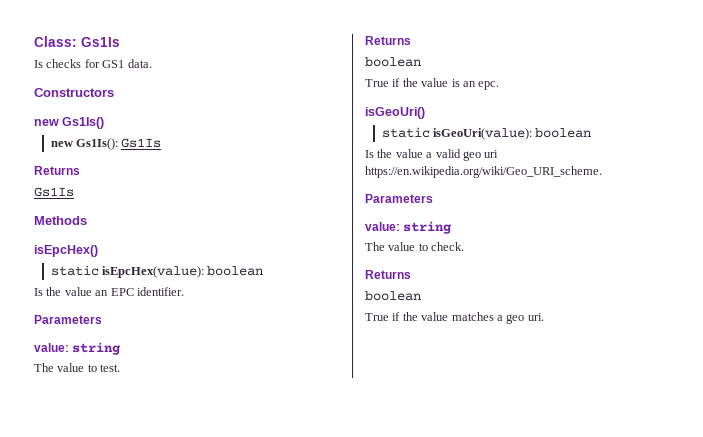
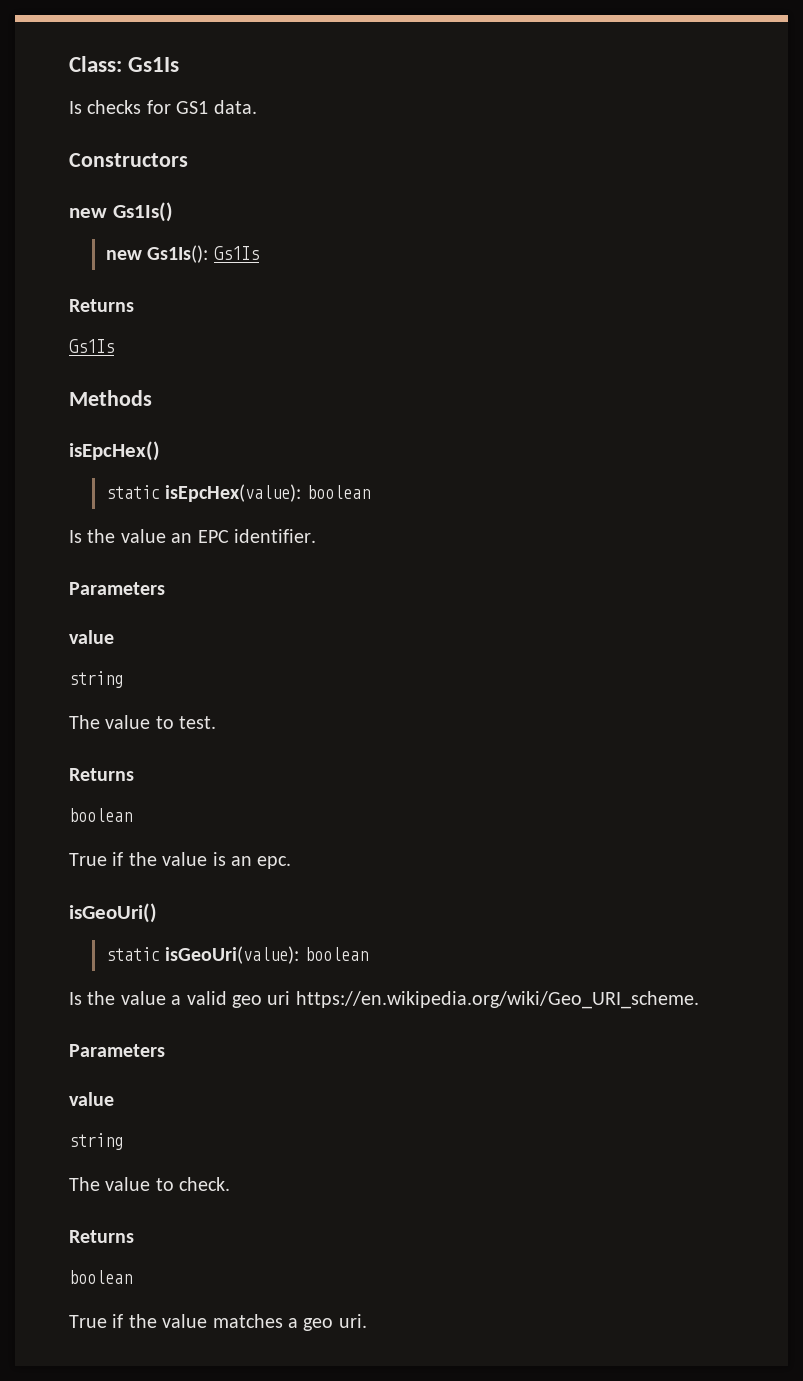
  Is the value an EPC identifier.
  Parameters
- value: string
+ value
+ string
  Is the value a valid geo uri https://en.wikipedia.org/wiki/Geo_URI_scheme.
  Parameters
- value: string
+ value
+ string

